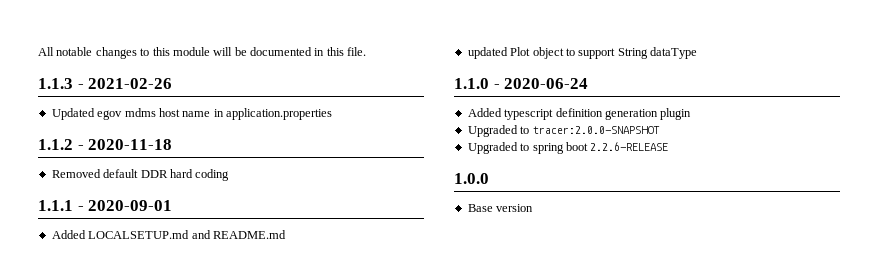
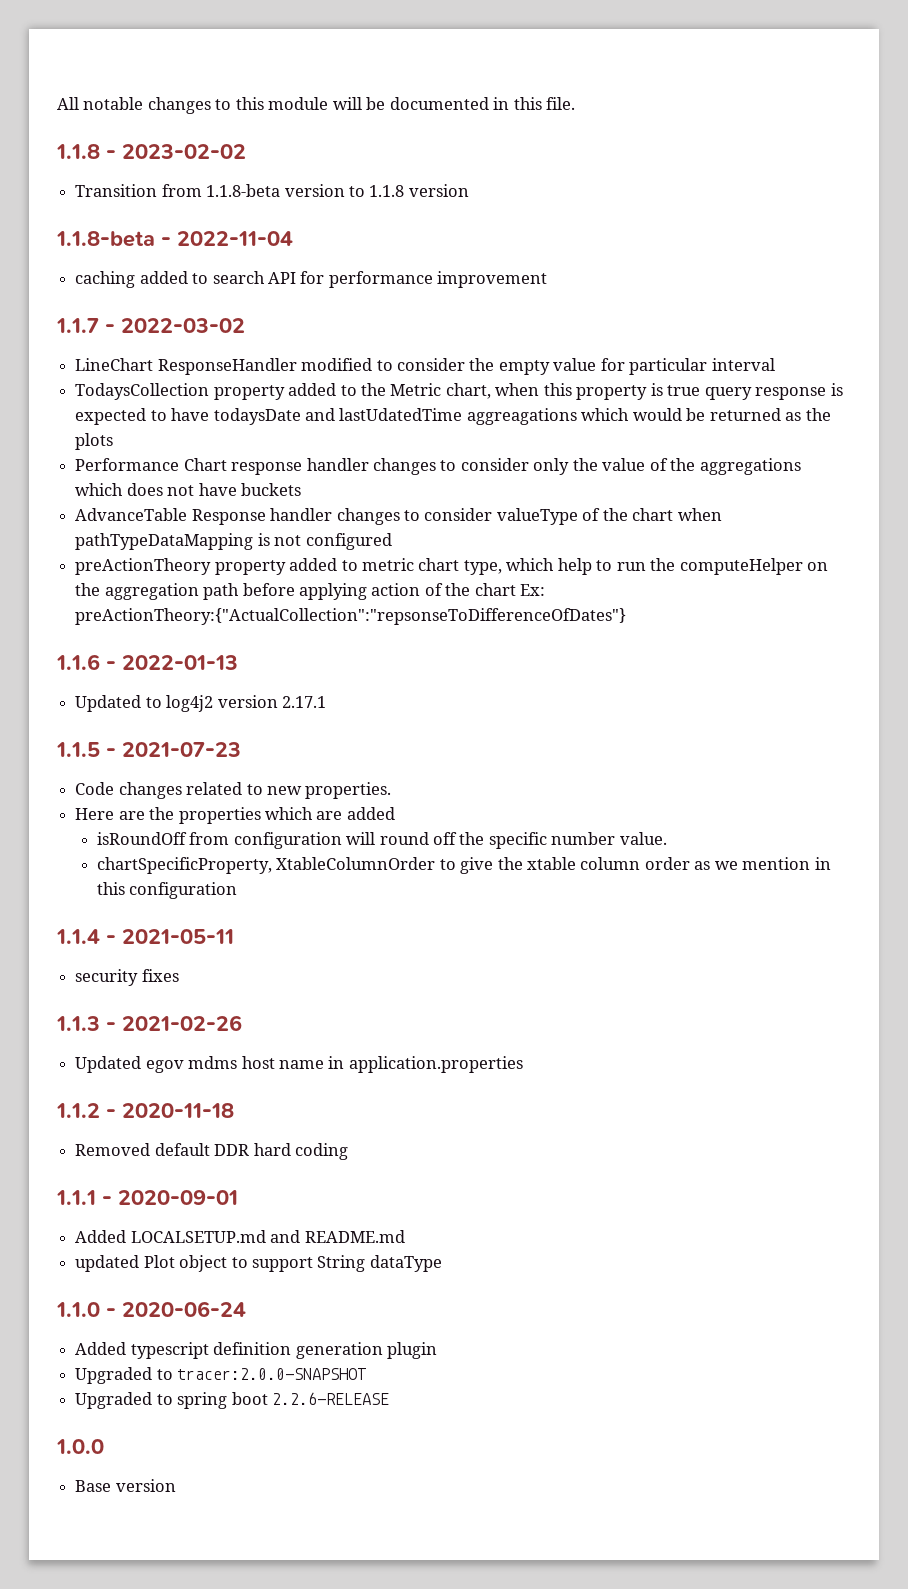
+ 1.1.8 - 2023-02-02
+ Transition from 1.1.8-beta version to 1.1.8 version
+ 1.1.8-beta - 2022-11-04
+ caching added to search API for performance improvement
+ 1.1.7 - 2022-03-02
+ LineChart ResponseHandler modified to consider the empty value for particular interval
+ TodaysCollection property added to the Metric chart, when this property is true query response is expected to have todaysDate and lastUdatedTime aggreagations which would be returned as the plots
+ Performance Chart response handler changes to consider only the value of the aggregations which does not have buckets
+ AdvanceTable Response handler changes to consider valueType of the chart when pathTypeDataMapping is not configured
+ preActionTheory property added to metric chart type, which help to run the computeHelper on the aggregation path before applying action of the chart Ex: preActionTheory:{"ActualCollection":"repsonseToDifferenceOfDates"}
+ 1.1.6 - 2022-01-13
+ Updated to log4j2 version 2.17.1
+ 1.1.5 - 2021-07-23
+ Code changes related to new properties.
+ Here are the properties which are added
+ isRoundOff from configuration will round off the specific number value.
+ chartSpecificProperty, XtableColumnOrder to give the xtable column order as we mention in this configuration
+ 1.1.4 - 2021-05-11
+ security fixes

